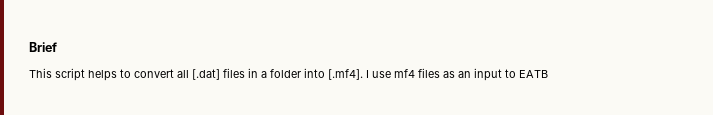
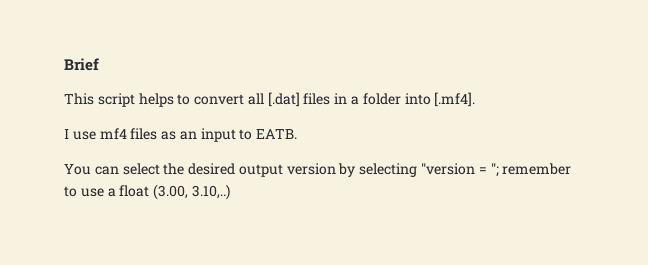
- This script helps to convert all [.dat] files in a folder into [.mf4]. I use mf4 files as an input to EATB
+ This script helps to convert all [.dat] files in a folder into [.mf4].
+ I use mf4 files as an input to EATB.
+ You can select the desired output version by selecting "version = "; remember to use a float (3.00, 3.10,..)

